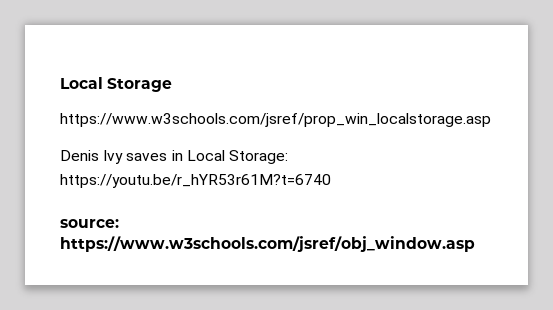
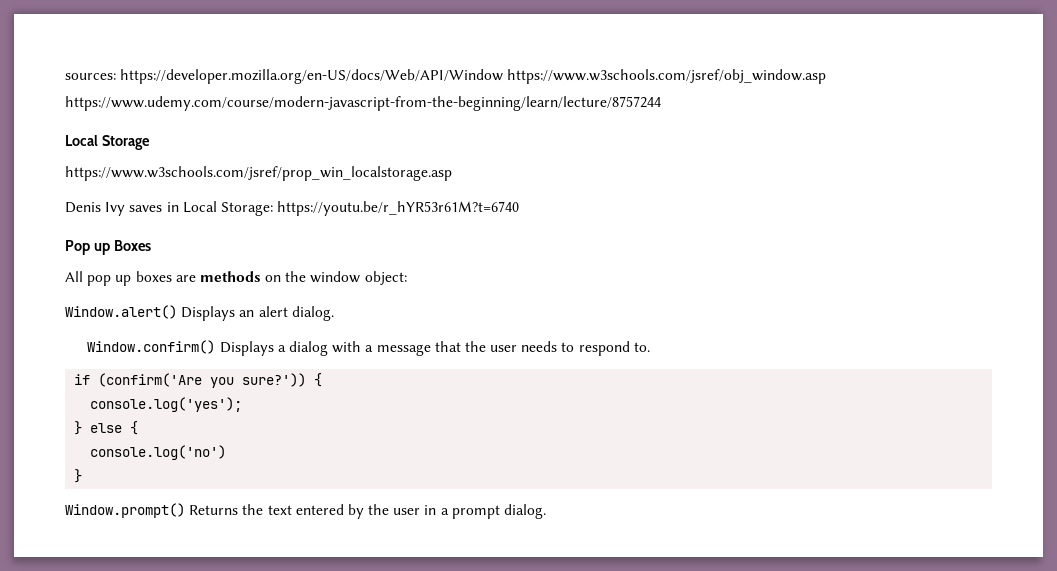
+ sources: https://developer.mozilla.org/en-US/docs/Web/API/Window https://www.w3schools.com/jsref/obj_window.asp https://www.udemy.com/course/modern-javascript-from-the-beginning/learn/lecture/8757244
- source: https://www.w3schools.com/jsref/obj_window.asp
+ Pop up Boxes
+ All pop up boxes are methods on the window object:
+ Window.alert() Displays an alert dialog.
+ Window.confirm() Displays a dialog with a message that the user needs to respond to.
+ if (confirm('Are you sure?')) {
+ console.log('yes');
+ } else {
+ console.log('no')
+ }
+ Window.prompt() Returns the text entered by the user in a prompt dialog.

